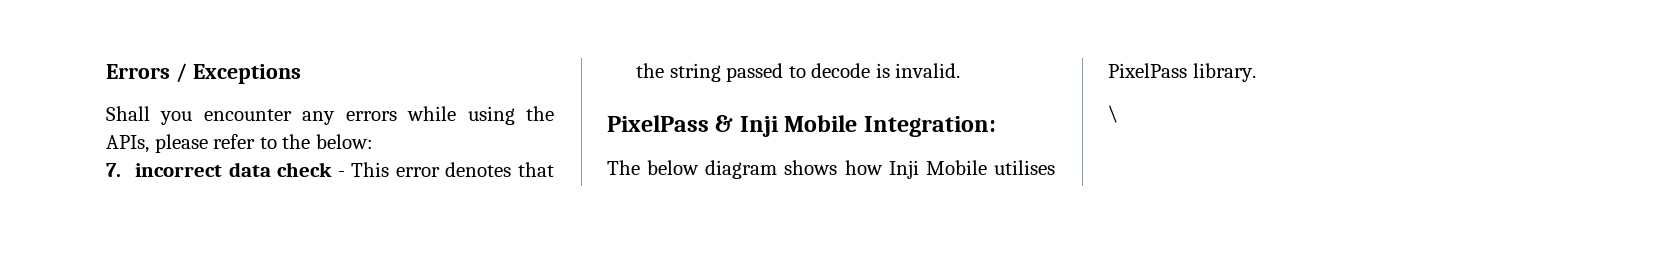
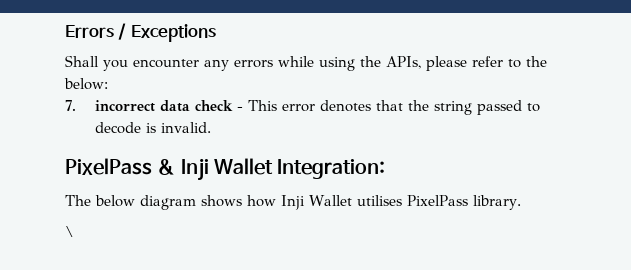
- PixelPass & Inji Mobile Integration:
+ PixelPass & Inji Wallet Integration:
- The below diagram shows how Inji Mobile utilises PixelPass library.
+ The below diagram shows how Inji Wallet utilises PixelPass library.

